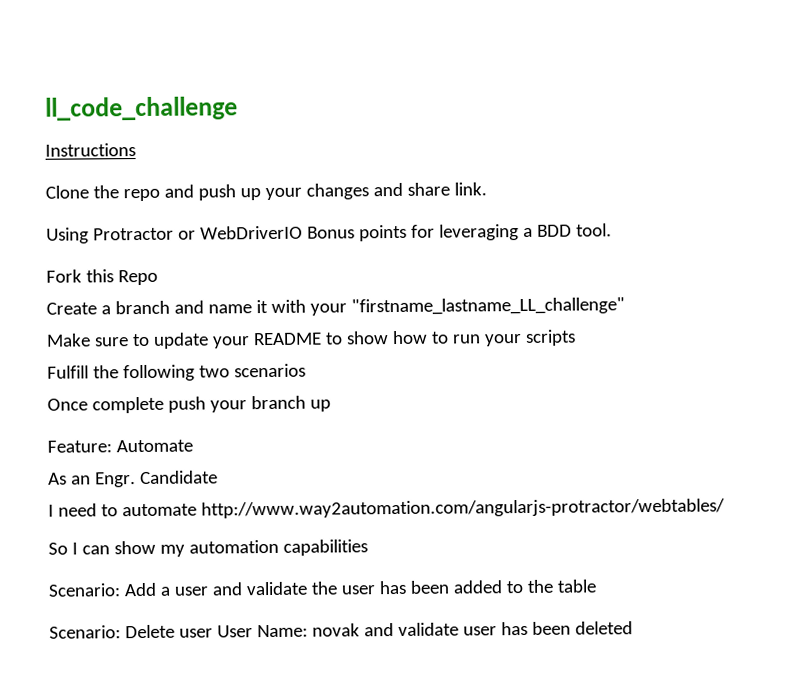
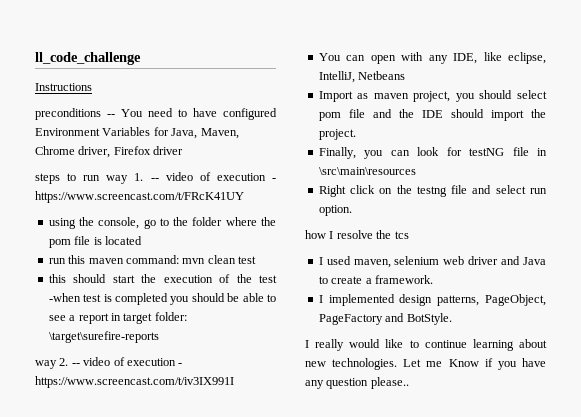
- Clone the repo and push up your changes and share link.
- Using Protractor or WebDriverIO Bonus points for leveraging a BDD tool.
- Fork this Repo
- Create a branch and name it with your "firstname_lastname_LL_challenge"
- Make sure to update your README to show how to run your scripts
- Fulfill the following two scenarios
- Once complete push your branch up
- Feature: Automate
- As an Engr. Candidate
- I need to automate http://www.way2automation.com/angularjs-protractor/webtables/
- So I can show my automation capabilities
- Scenario: Add a user and validate the user has been added to the table
- Scenario: Delete user User Name: novak and validate user has been deleted
+ preconditions -- You need to have configured Environment Variables for Java, Maven, Chrome driver, Firefox driver
+ steps to run way 1. -- video of execution - https://www.screencast.com/t/FRcK41UY
+ using the console, go to the folder where the pom file is located
+ run this maven command: mvn clean test
+ this should start the execution of the test -when test is completed you should be able to see a report in target folder: \target\surefire-reports
+ way 2. -- video of execution - https://www.screencast.com/t/iv3IX991I
+ You can open with any IDE, like eclipse, IntelliJ, Netbeans
+ Import as maven project, you should select pom file and the IDE should import the project.
+ Finally, you can look for testNG file in \src\main\resources
+ Right click on the testng file and select run option.
+ how I resolve the tcs
+ I used maven, selenium web driver and Java to create a framework.
+ I implemented design patterns, PageObject, PageFactory and BotStyle.
+ I really would like to continue learning about new technologies. Let me Know if you have any question please..

